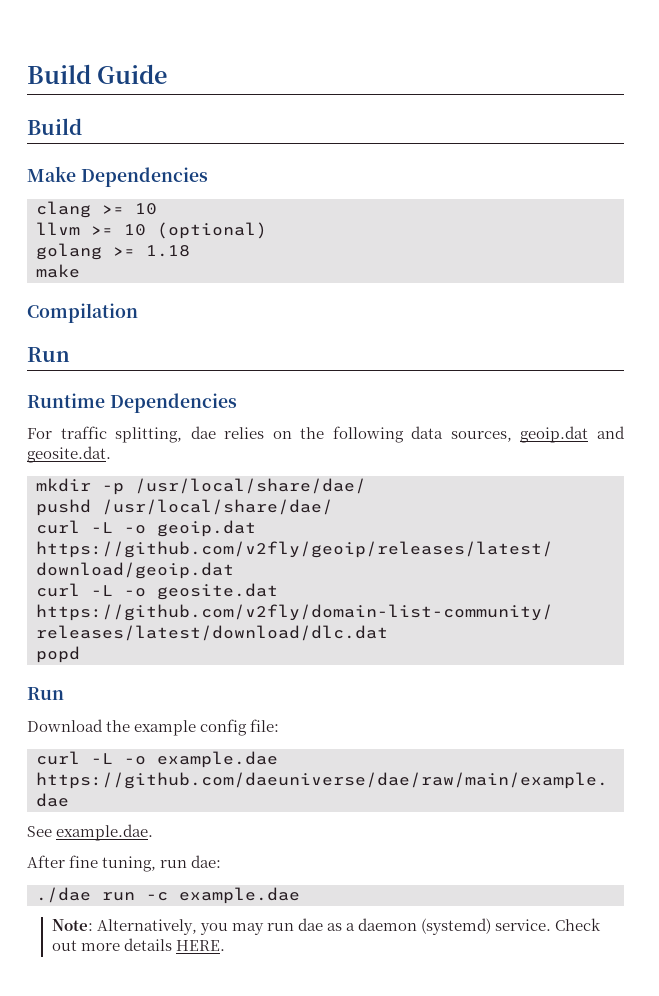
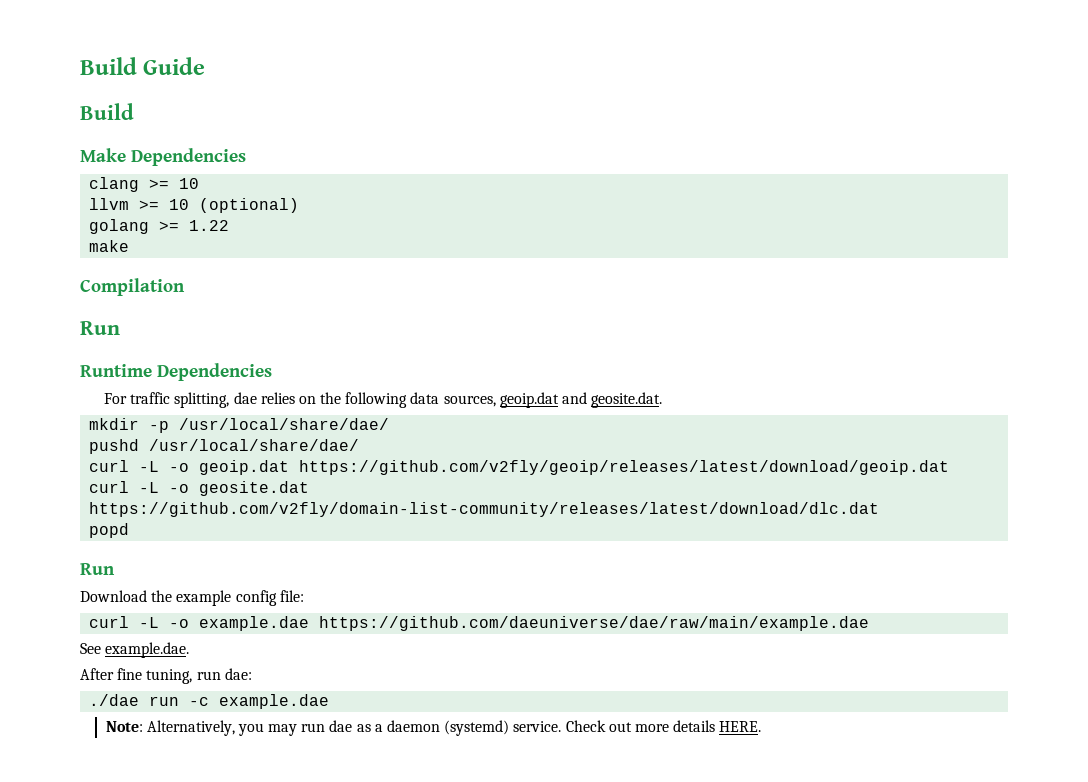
- golang >= 1.18
+ golang >= 1.22

